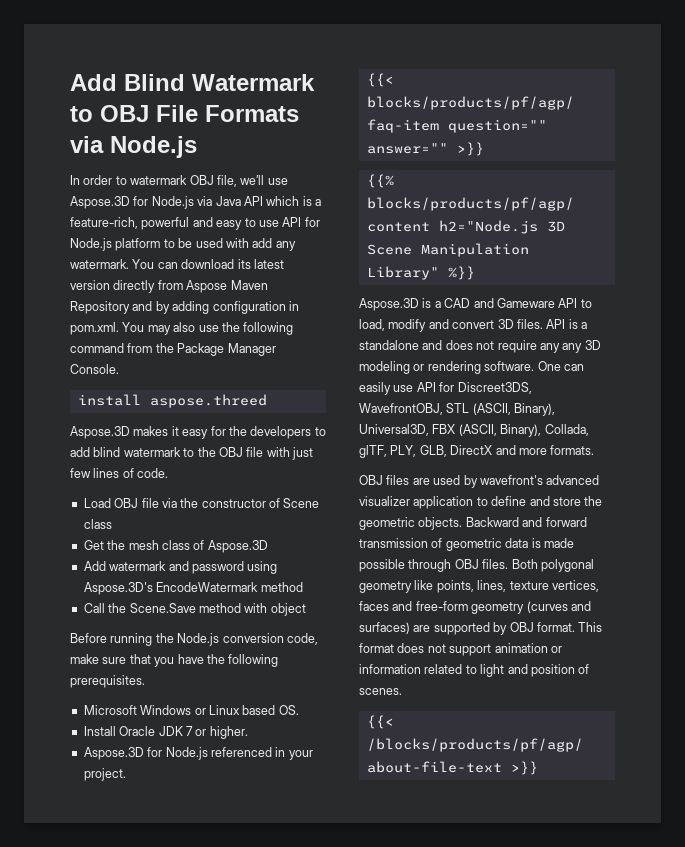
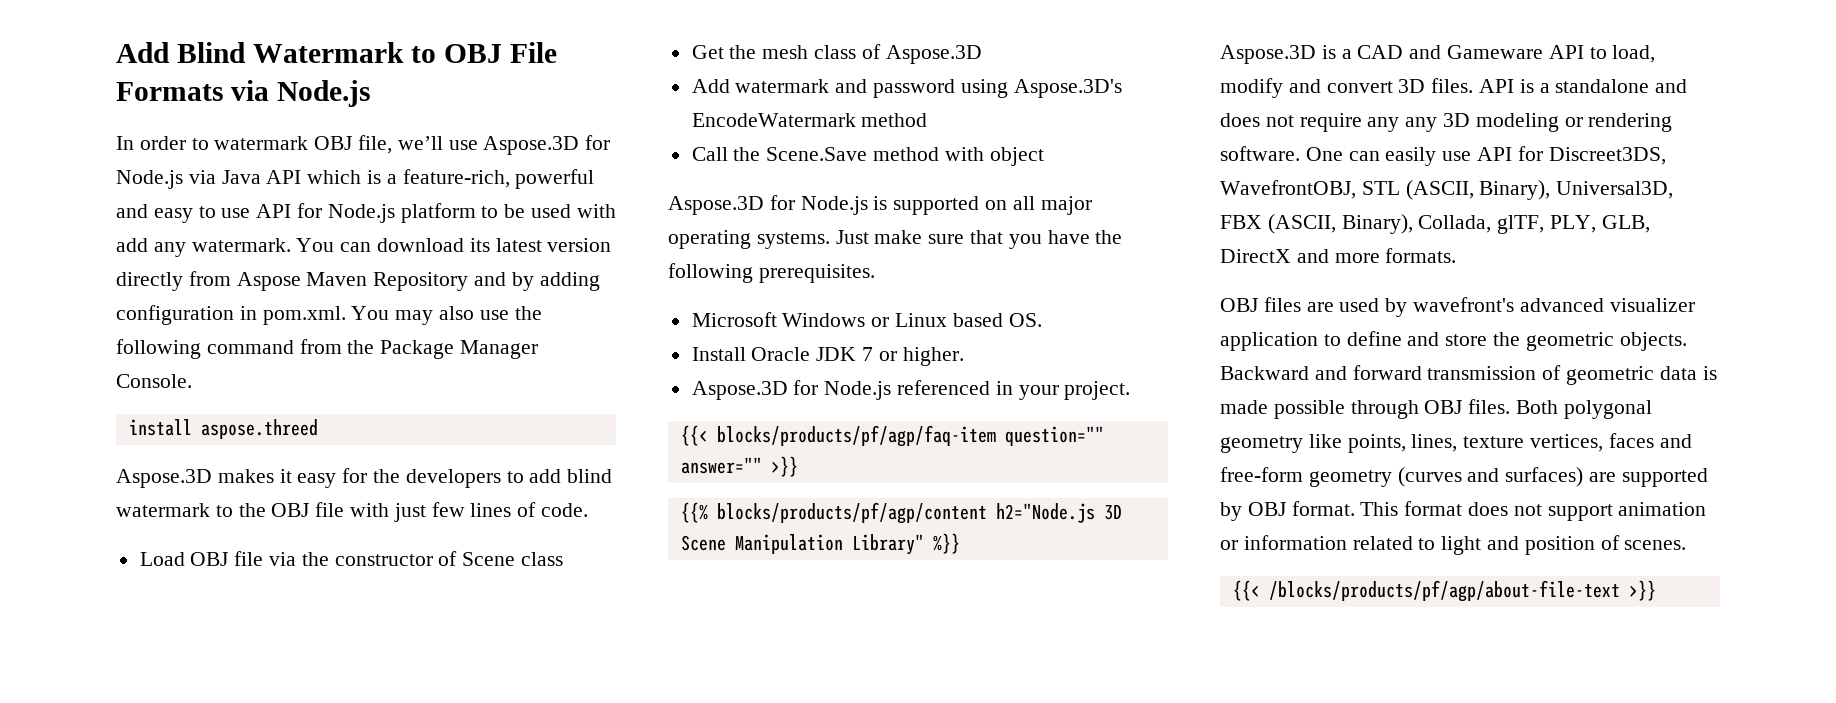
- Before running the Node.js conversion code, make sure that you have the following prerequisites.
+ Aspose.3D for Node.js is supported on all major operating systems. Just make sure that you have the following prerequisites.

